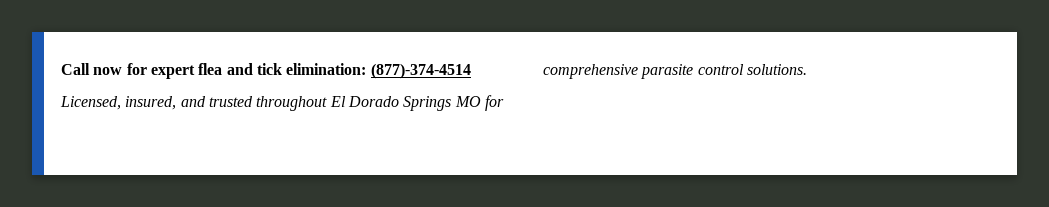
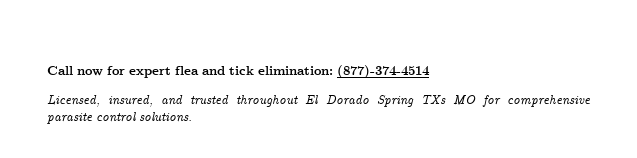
- Licensed, insured, and trusted throughout El Dorado Springs MO for comprehensive parasite control solutions.
+ Licensed, insured, and trusted throughout El Dorado Spring TXs MO for comprehensive parasite control solutions.

